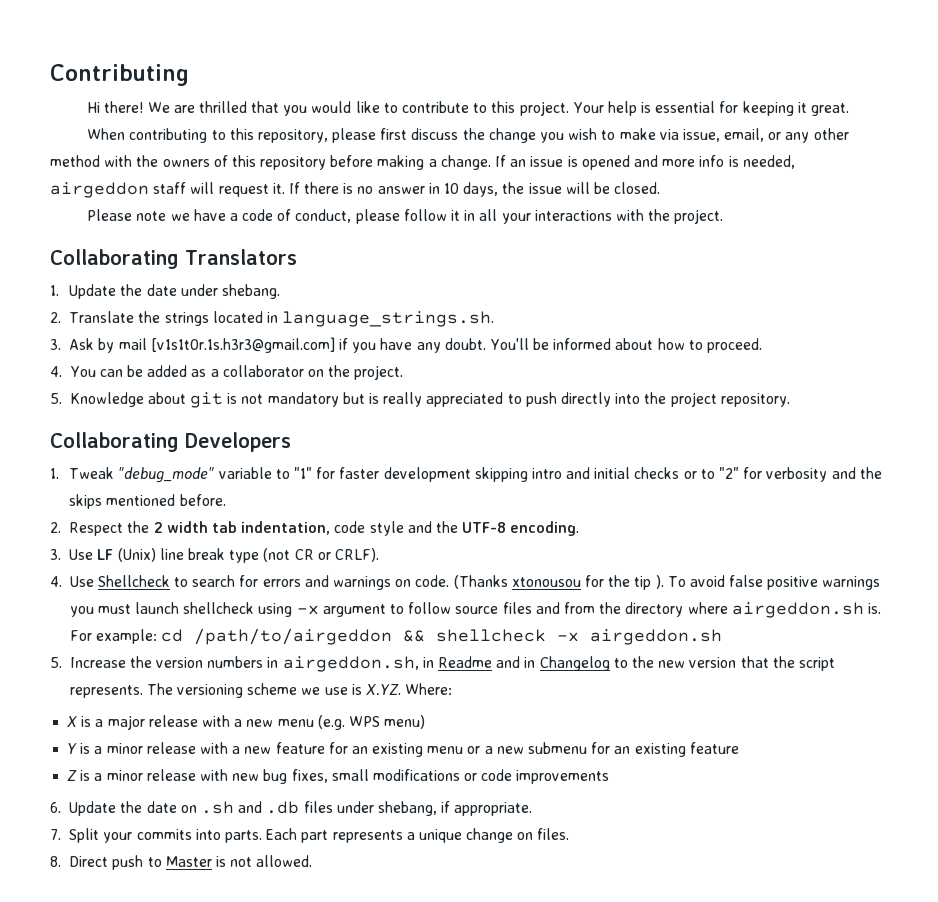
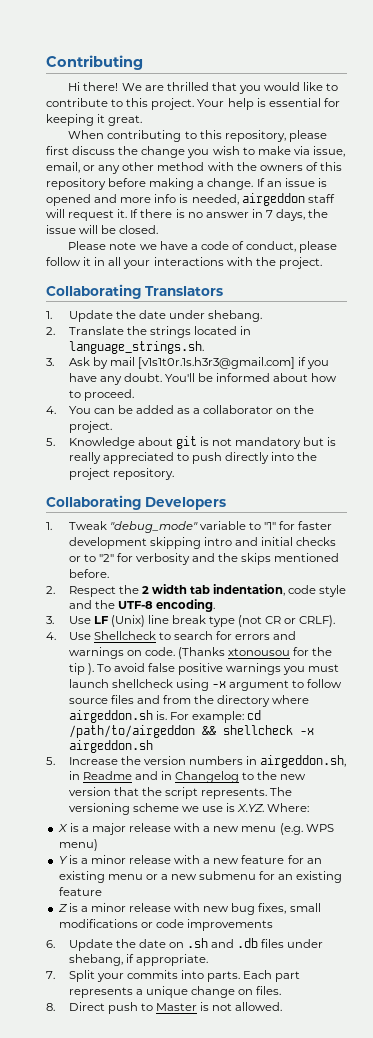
- If there is no answer in 10 days, the issue will be closed.
+ If there is no answer in 7 days, the issue will be closed.

